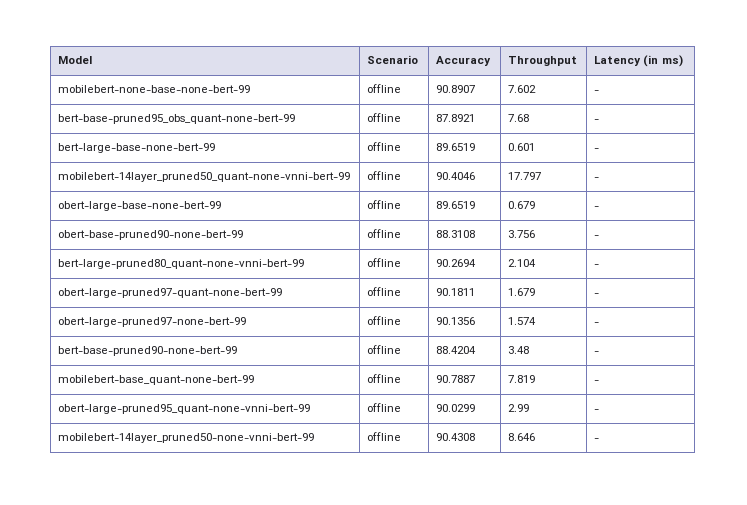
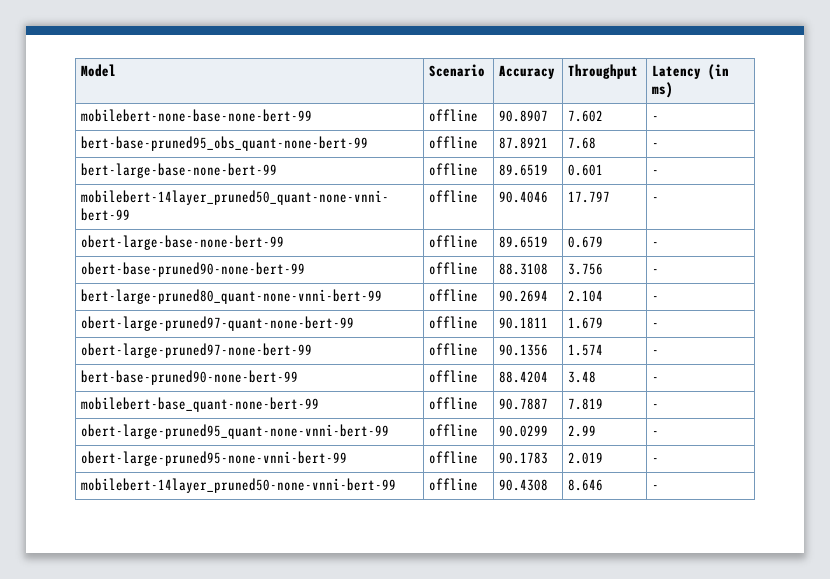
+ obert-large-pruned95-none-vnni-bert-99 | offline | 90.1783 | 2.019 | -

